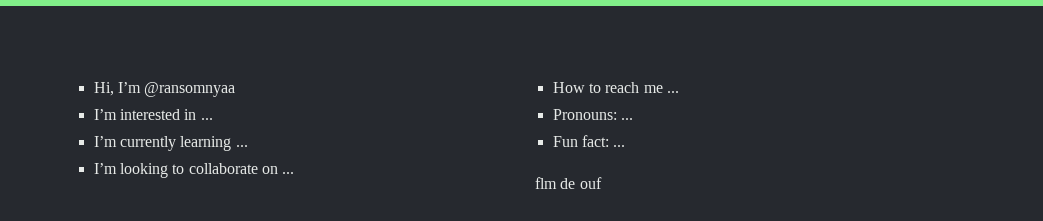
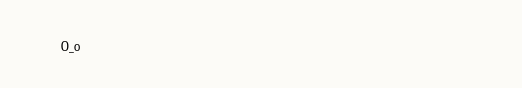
- Hi, I’m @ransomnyaa
- I’m interested in ...
- I’m currently learning ...
- I’m looking to collaborate on ...
- How to reach me ...
- Pronouns: ...
- Fun fact: ...
- flm de ouf
+ O_o

